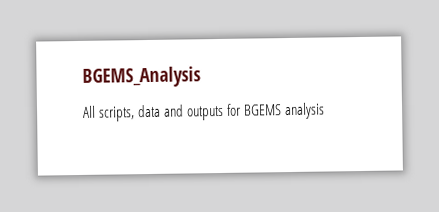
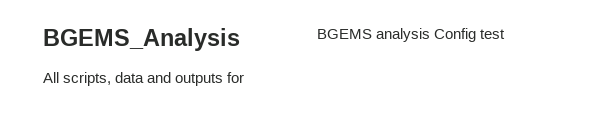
- All scripts, data and outputs for BGEMS analysis
+ All scripts, data and outputs for BGEMS analysis Config test

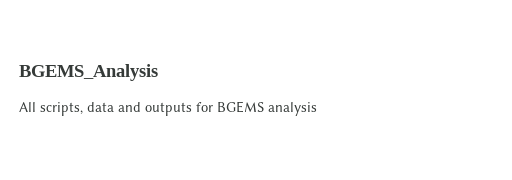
- All scripts, data and outputs for BGEMS analysis Config test
+ All scripts, data and outputs for BGEMS analysis

